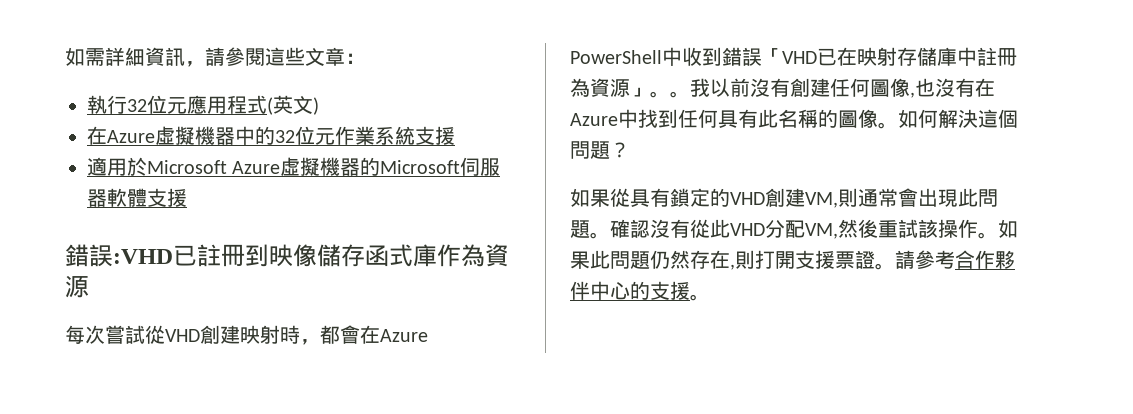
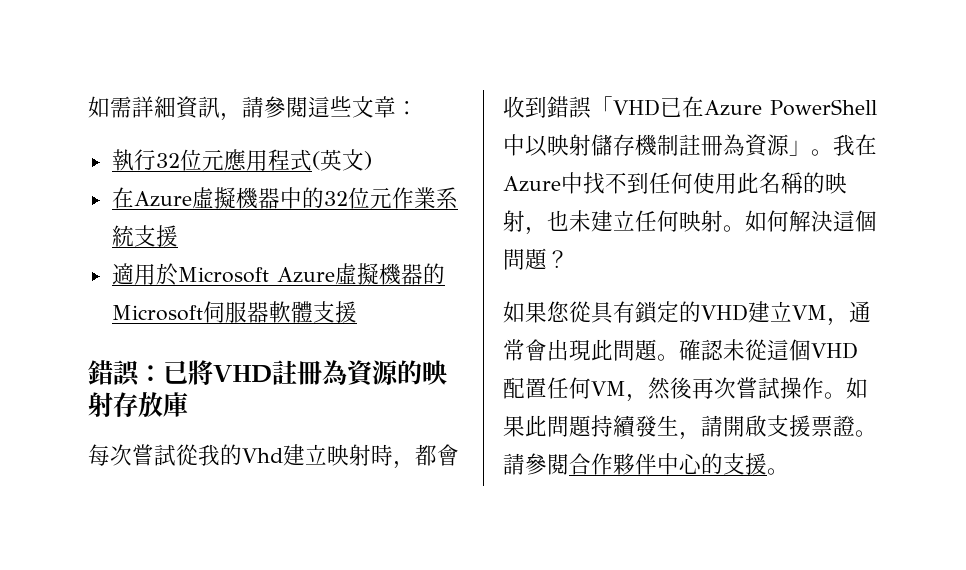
- 錯誤:VHD已註冊到映像儲存函式庫作為資源
+ 錯誤：已將VHD註冊為資源的映射存放庫
- 每次嘗試從VHD創建映射時，都會在Azure PowerShell中收到錯誤「VHD已在映射存儲庫中註冊為資源」。。我以前沒有創建任何圖像,也沒有在Azure中找到任何具有此名稱的圖像。
+ 每次嘗試從我的Vhd建立映射時，都會收到錯誤「VHD已在Azure PowerShell中以映射儲存機制註冊為資源」。我在Azure中找不到任何使用此名稱的映射，也未建立任何映射。
- 如果從具有鎖定的VHD創建VM,則通常會出現此問題。
+ 如果您從具有鎖定的VHD建立VM，通常會出現此問題。
- 確認沒有從此VHD分配VM,然後重試該操作。如果此問題仍然存在,則打開支援票證。
+ 確認未從這個VHD配置任何VM，然後再次嘗試操作。如果此問題持續發生，請開啟支援票證。
- 請參考合作夥伴中心的支援。
+ 請參閱合作夥伴中心的支援。

